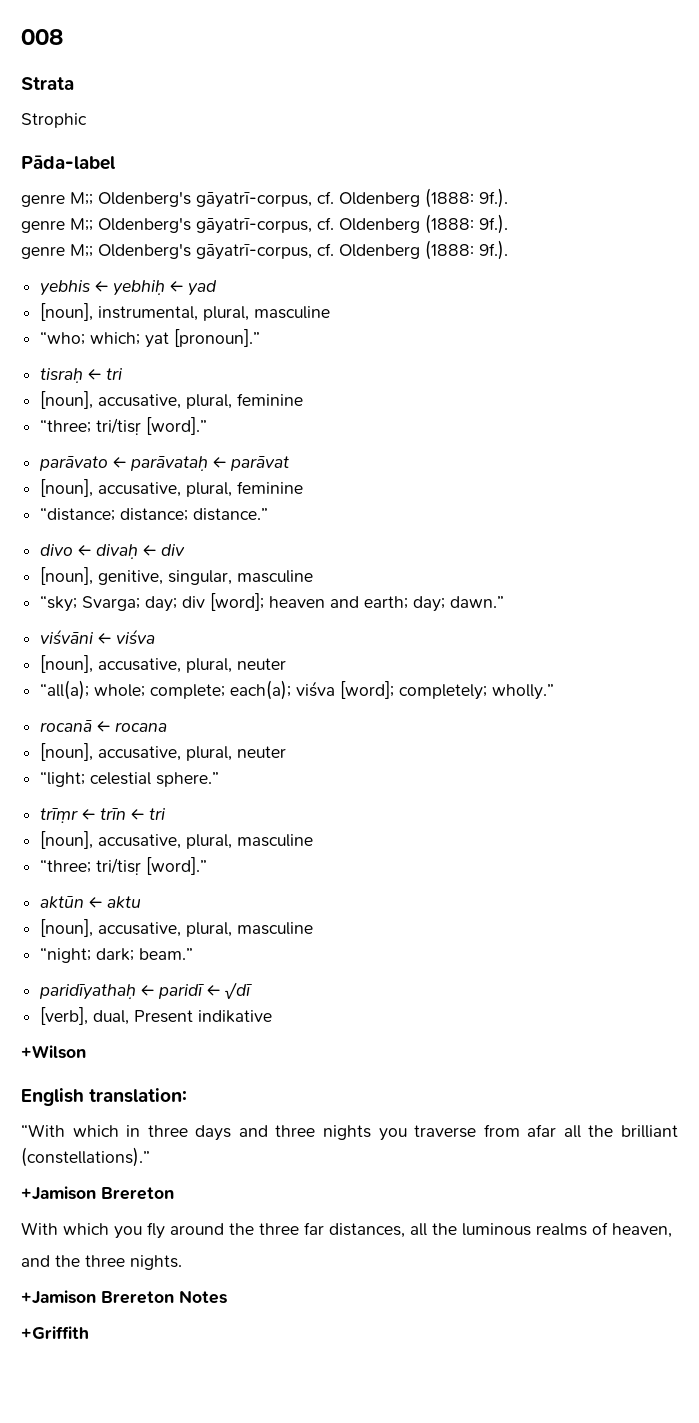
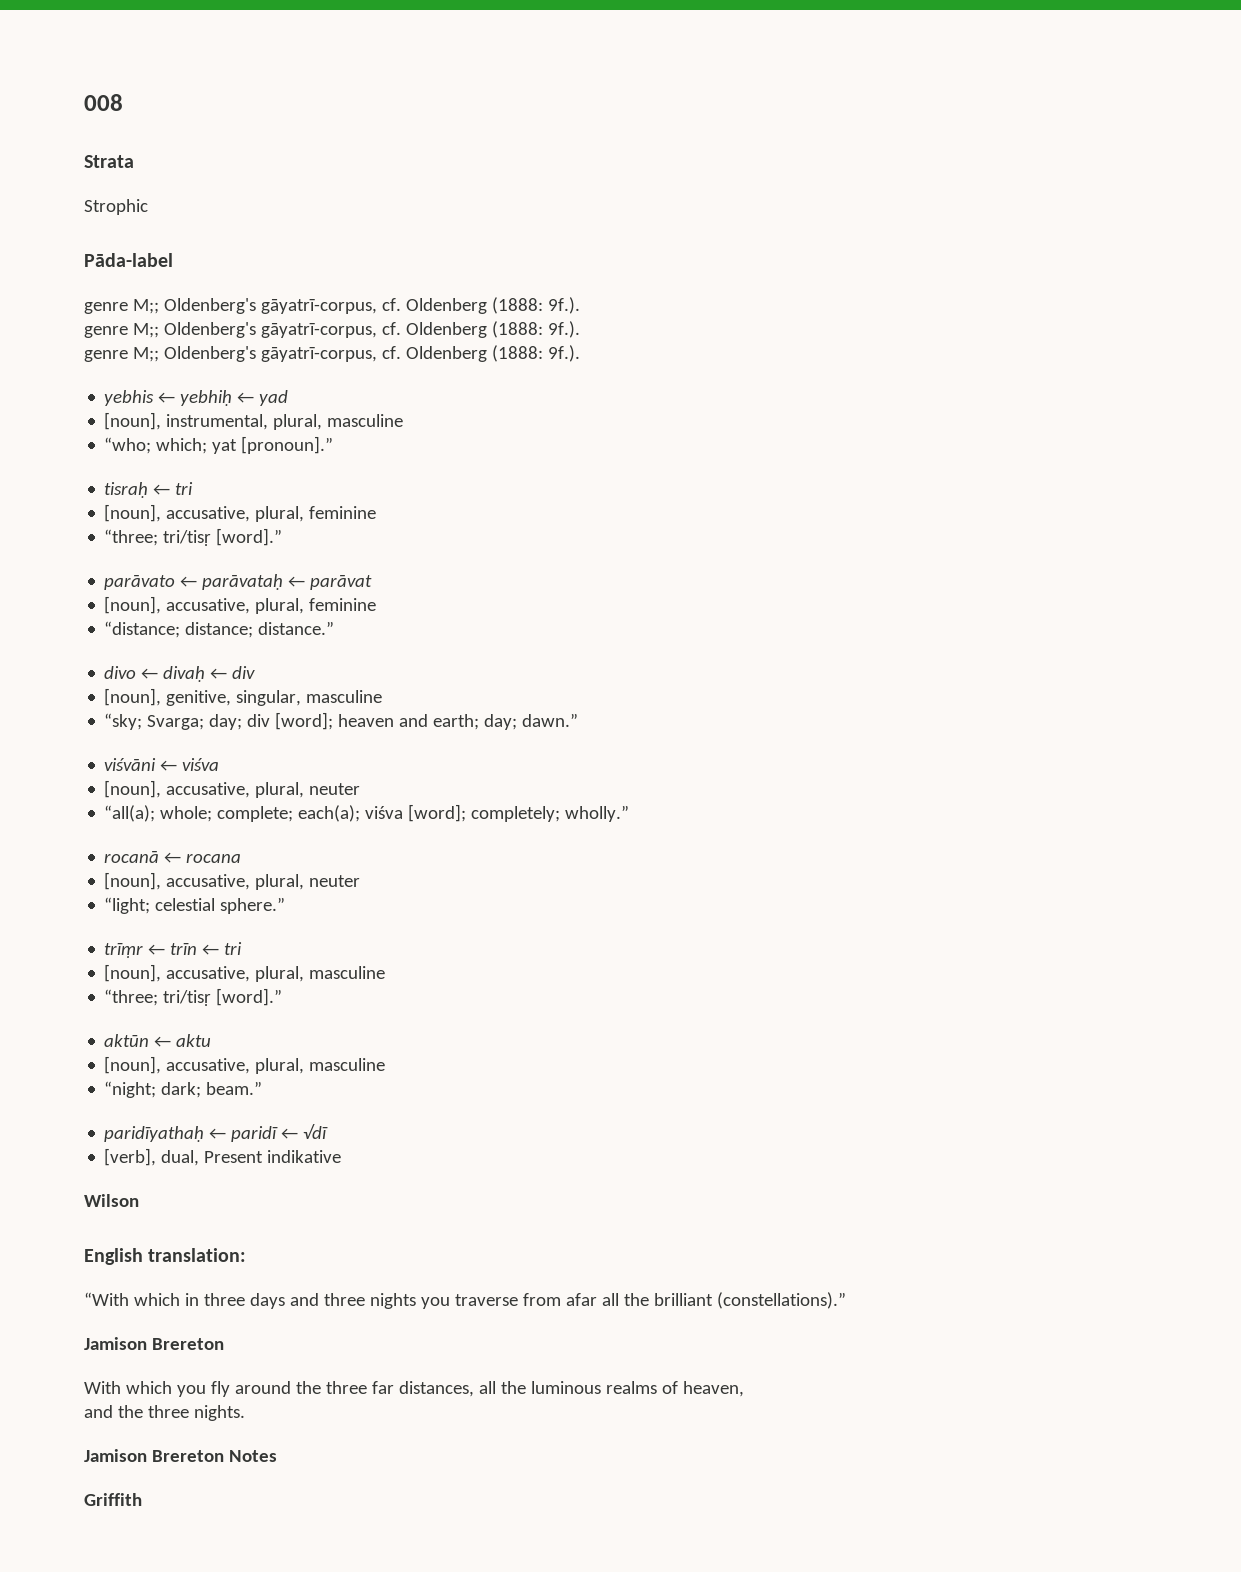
- +Wilson
+ Wilson
  “With which in three days and three nights you traverse from afar all the brilliant (constellations).”
- +Jamison Brereton
+ Jamison Brereton
- +Jamison Brereton Notes
+ Jamison Brereton Notes
- +Griffith
+ Griffith

